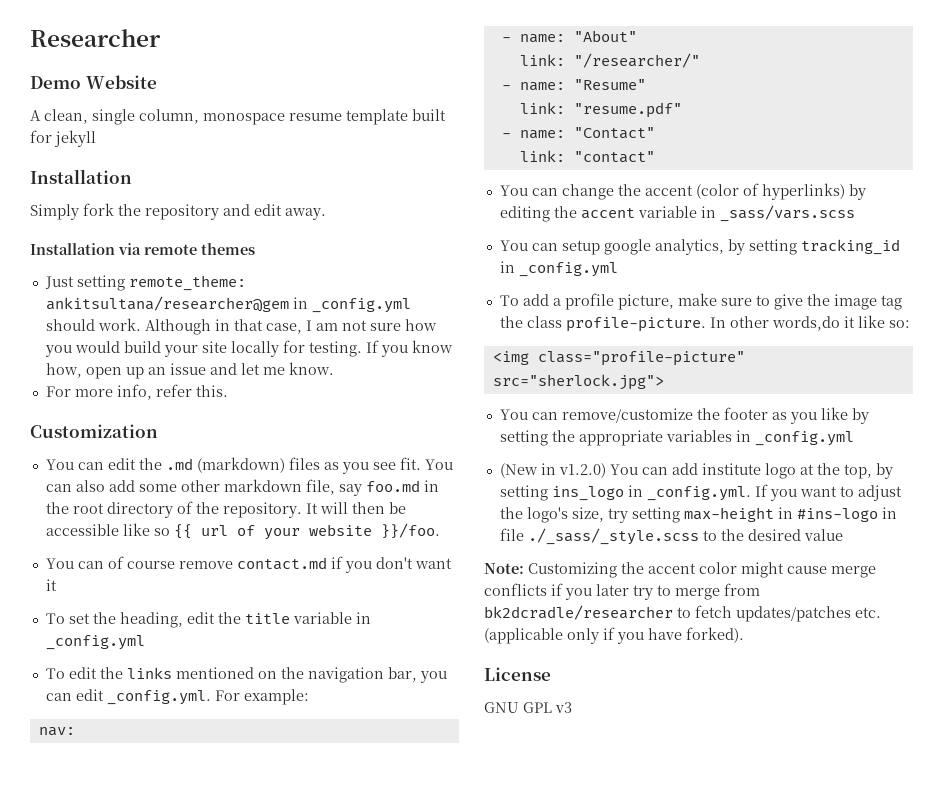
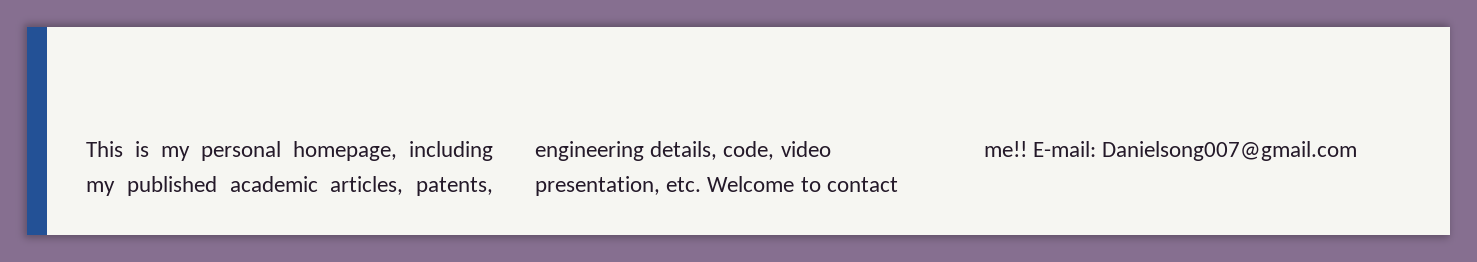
- Researcher
- Demo Website
- A clean, single column, monospace resume template built for jekyll
- Installation
- Simply fork the repository and edit away.
- Installation via remote themes
- Just setting remote_theme: ankitsultana/researcher@gem in _config.yml should work. Although in that case, I am not sure how you would build your site locally for testing. If you know how, open up an issue and let me know.
- For more info, refer this.
- Customization
- You can edit the .md (markdown) files as you see fit. You can also add some other markdown file, say foo.md in the root directory of the repository. It will then be accessible like so {{ url of your website }}/foo.
- You can of course remove contact.md if you don't want it
- To set the heading, edit the title variable in _config.yml
- To edit the links mentioned on the navigation bar, you can edit _config.yml. For example:
- nav:
- - name: "About"
- link: "/researcher/"
- - name: "Resume"
- link: "resume.pdf"
- - name: "Contact"
- link: "contact"
- You can change the accent (color of hyperlinks) by editing the accent variable in _sass/vars.scss
- You can setup google analytics, by setting tracking_id in _config.yml
- To add a profile picture, make sure to give the image tag the class profile-picture. In other words,do it like so:
- <img class="profile-picture" src="sherlock.jpg">
- You can remove/customize the footer as you like by setting the appropriate variables in _config.yml
- (New in v1.2.0) You can add institute logo at the top, by setting ins_logo in _config.yml. If you want to adjust the logo's size, try setting max-height in #ins-logo in file ./_sass/_style.scss to the desired value
- Note: Customizing the accent color might cause merge conflicts if you later try to merge from bk2dcradle/researcher to fetch updates/patches etc. (applicable only if you have forked).
- License
- GNU GPL v3
+ This is my personal homepage, including my published academic articles, patents, engineering details, code, video presentation, etc. Welcome to contact me!! E-mail: Danielsong007@gmail.com

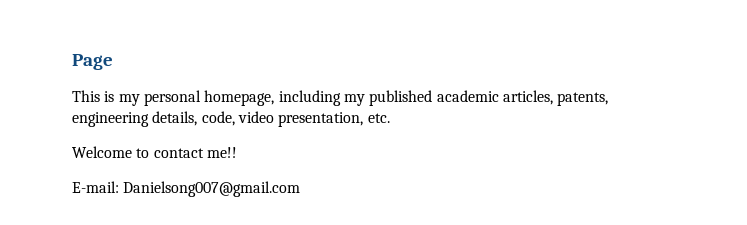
+ Page
- This is my personal homepage, including my published academic articles, patents, engineering details, code, video presentation, etc. Welcome to contact me!! E-mail: Danielsong007@gmail.com
+ This is my personal homepage, including my published academic articles, patents, engineering details, code, video presentation, etc.
+ Welcome to contact me!!
+ E-mail: Danielsong007@gmail.com

